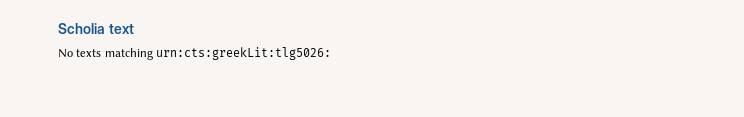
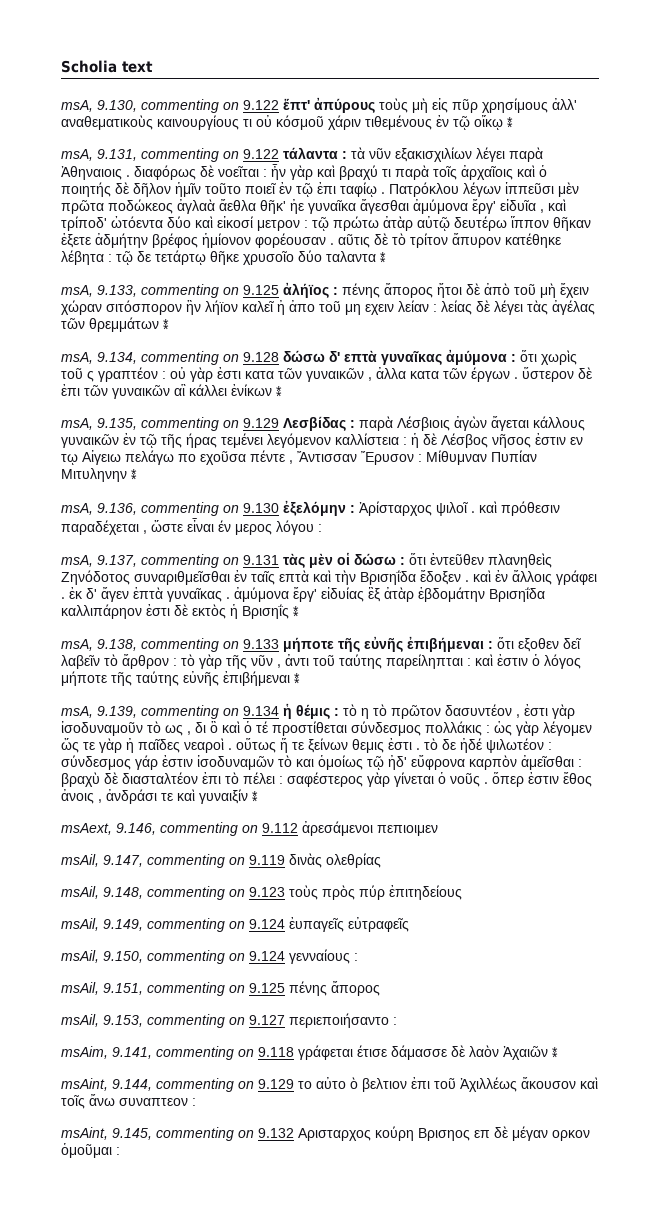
- No texts matching urn:cts:greekLit:tlg5026:
+ msA, 9.130, commenting on 9.122 ἕπτ' ἀπύρους τοὺς μὴ εἰς πῦρ χρησίμους ἀλλ' αναθεματικοὺς καινουργίους τι οὐ κόσμοῦ χάριν τιθεμένους ἐν τῷ οἴκῳ ⁑
+ msA, 9.131, commenting on 9.122 τάλαντα : τὰ νῦν εξακισχιλίων λέγει παρὰ Ἀθηναιοις . διαφόρως δὲ νοεῖται : ἦν γὰρ καὶ βραχύ τι παρὰ τοῖς ἀρχαῖοις καὶ ὁ ποιητής δὲ δῆλον ἡμῖν τοῦτο ποιεῖ ἐν τῷ ἐπι ταφίῳ . Πατρόκλου λέγων ἱππεῦσι μὲν πρῶτα ποδώκεος ἀγλαὰ ἄεθλα θῆκ' ἠε γυναῖκα ἄγεσθαι ἀμύμονα ἔργ' εἰδυῖα , καὶ τρίποδ' ὠτόεντα δύο καὶ εἰκοσί μετρον : τῷ πρώτω ἀτὰρ αὐτῷ δευτέρω ἵππον θῆκαν ἑξετε ἀδμήτην βρέφος ἡμίονον φορέουσαν . αῦτις δὲ τὸ τρίτον ἄπυρον κατέθηκε λέβητα : τῷ δε τετάρτῳ θῆκε χρυσοῖο δύο ταλαντα ⁑
+ msA, 9.133, commenting on 9.125 ἀλήϊος : πένης ἄπορος ἤτοι δὲ ἀπὸ τοῦ μὴ ἔχειν χώραν σιτόσπορον ἣν λήϊον καλεῖ ἠ ἀπο τοῦ μη εχειν λείαν : λείας δὲ λέγει τὰς ἀγέλας τῶν θρεμμάτων ⁑
+ msA, 9.134, commenting on 9.128 δώσω δ' επτὰ γυναῖκας ἀμύμονα : ὅτι χωρὶς τοῦ ς γραπτέον : οὐ γὰρ ἐστι κατα τῶν γυναικῶν , ἀλλα κατα τῶν έργων . ὕστερον δὲ ἐπι τῶν γυναικῶν αἳ κάλλει ἐνίκων ⁑
+ msA, 9.135, commenting on 9.129 Λεσβίδας : παρὰ Λέσβιοις ἀγὼν ἄγεται κάλλους γυναικῶν ἐν τῷ τῆς ήρας τεμένει λεγόμενον καλλίστεια : ἡ δὲ Λέσβος νῆσος ἐστιν εν τῳ Αἰγειω πελάγω πο εχοῦσα πέντε , Ἄντισσαν Ἔρυσον : Μίθυμναν Πυπίαν Μιτυληνην ⁑
+ msA, 9.136, commenting on 9.130 ἐξελόμην : Ἀρίσταρχος ψιλοῖ . καὶ πρόθεσιν παραδέχεται , ὥστε εἶναι έν μερος λόγου :
+ msA, 9.137, commenting on 9.131 τὰς μὲν οἱ δώσω : ὅτι ἐντεῦθεν πλανηθεὶς Ζηνόδοτος συναριθμεῖσθαι ἐν ταῖς επτὰ καὶ τὴν Βρισηΐδα ἔδοξεν . καὶ ἐν ἄλλοις γράφει . ἐκ δ' ἄγεν ἑπτὰ γυναῖκας . ἀμύμονα ἔργ' εἰδυίας ἓξ ἀτὰρ ἑβδομάτην Βρισηΐδα καλλιπάρηον ἐστι δὲ εκτὸς ἡ Βρισηΐς ⁑
+ msA, 9.138, commenting on 9.133 μήποτε τῆς εὐνῆς ἐπιβήμεναι : ὅτι εξοθεν δεῖ λαβεῖν τὸ ἄρθρον : τὸ γὰρ τῆς νῦν , ἀντι τοῦ ταύτης παρείληπται : καὶ ἐστιν ὁ λόγος μήποτε τῆς ταύτης εὐνῆς ἐπιβήμεναι ⁑
+ msA, 9.139, commenting on 9.134 ἡ θέμις : τὸ η τὸ πρῶτον δασυντέον , ἐστι γὰρ ἰσοδυναμοῦν τὸ ως , δι ὃ καὶ ὁ τέ προστίθεται σύνδεσμος πολλάκις : ὡς γὰρ λέγομεν ὥς τε γὰρ ἠ παῖδες νεαροὶ . οὕτως ἥ τε ξείνων θεμις ἐστι . τὸ δε ἠδέ ψιλωτέον : σύνδεσμος γάρ ἐστιν ἰσοδυναμῶν τὸ και ὁμοίως τῷ ἠδ' εὔφρονα καρπὸν ἀμεῖσθαι : βραχὺ δὲ διασταλτέον ἐπι τὸ πέλει : σαφέστερος γὰρ γίνεται ὁ νοῦς . ὅπερ ἐστιν ἔθος ἀνοις , ἀνδράσι τε καὶ γυναιξίν ⁑
+ msAext, 9.146, commenting on 9.112 ἀρεσάμενοι πεπιοιμεν
+ msAil, 9.147, commenting on 9.119 δινὰς ολεθρίας
+ msAil, 9.148, commenting on 9.123 τοὺς πρὸς πύρ ἐπιτηδείους
+ msAil, 9.149, commenting on 9.124 ἐυπαγεῖς εὐτραφεῖς
+ msAil, 9.150, commenting on 9.124 γενναίους :
+ msAil, 9.151, commenting on 9.125 πένης ἄπορος
+ msAil, 9.153, commenting on 9.127 περιεποιήσαντο :
+ msAim, 9.141, commenting on 9.118 γράφεται έτισε δάμασσε δὲ λαὸν Ἀχαιῶν ⁑
+ msAint, 9.144, commenting on 9.129 το αὐτο ὸ βελτιον ἐπι τοῦ Ἀχιλλέως ἄκουσον καὶ τοῖς ἄνω συναπτεον :
+ msAint, 9.145, commenting on 9.132 Αρισταρχος κούρη Βρισηος επ δὲ μέγαν ορκον ὁμοῦμαι :

